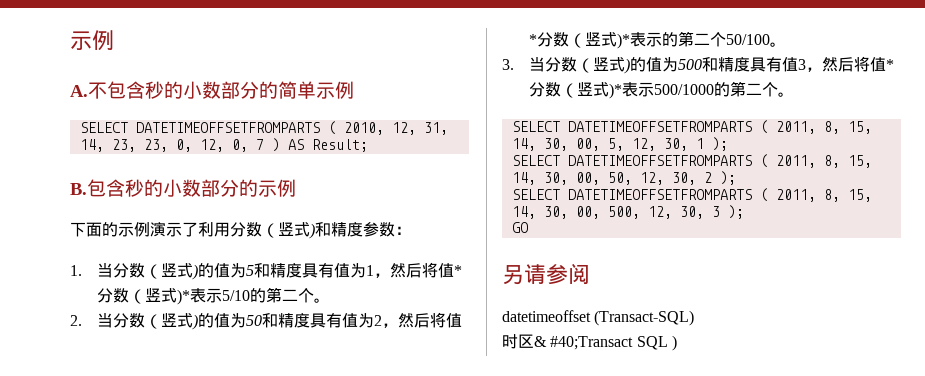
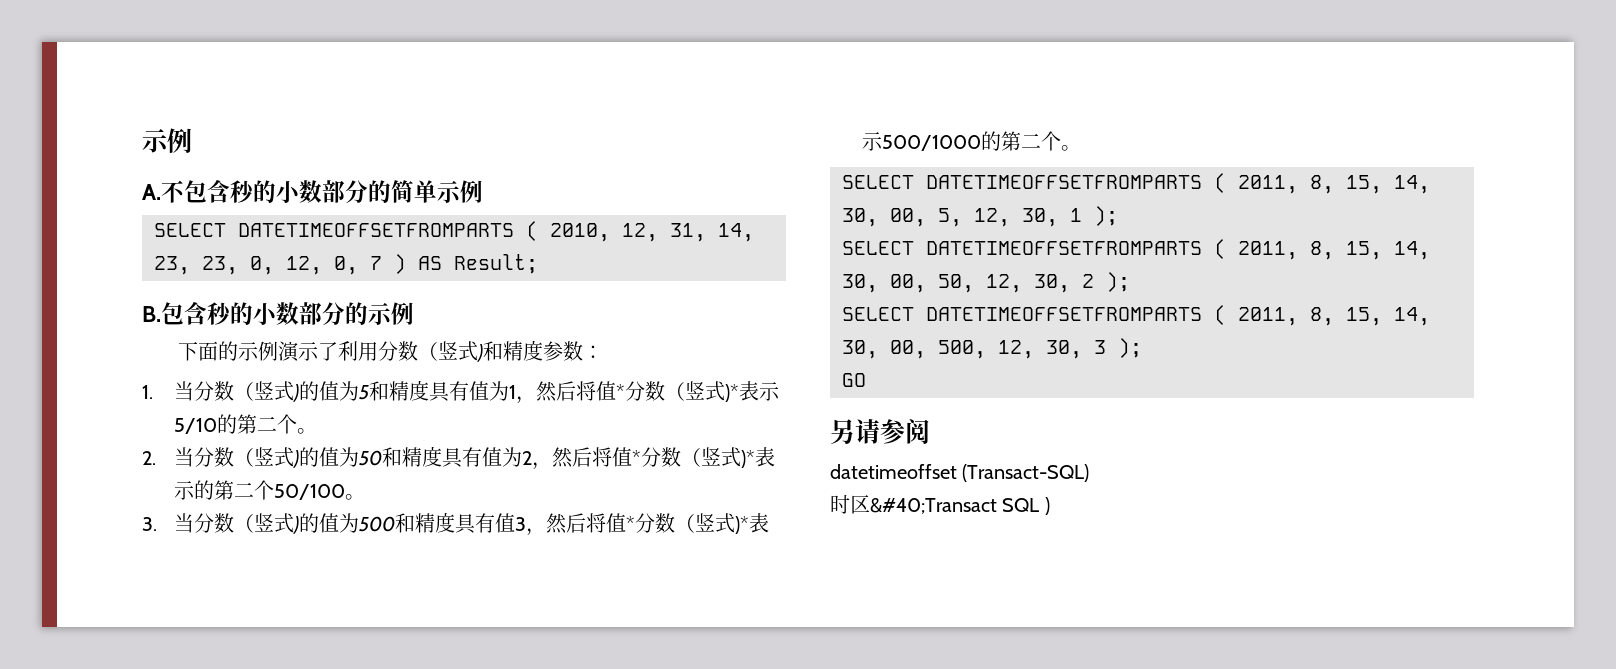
- 时区& #40;Transact SQL )
+ 时区&#40;Transact SQL )

